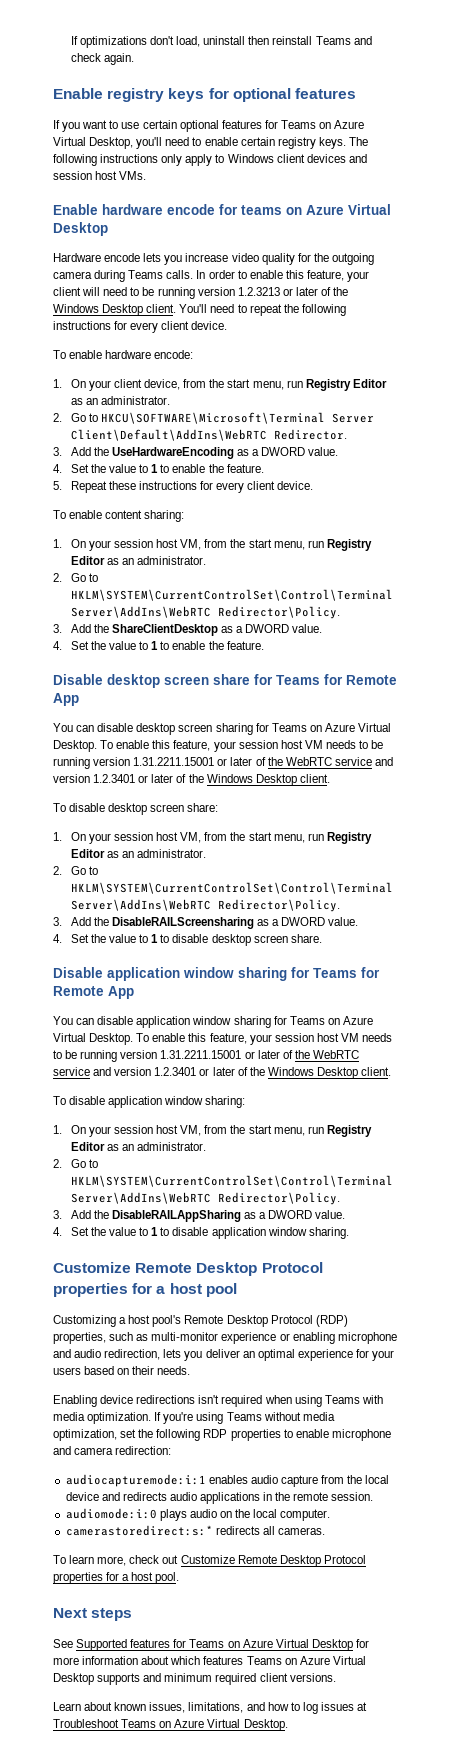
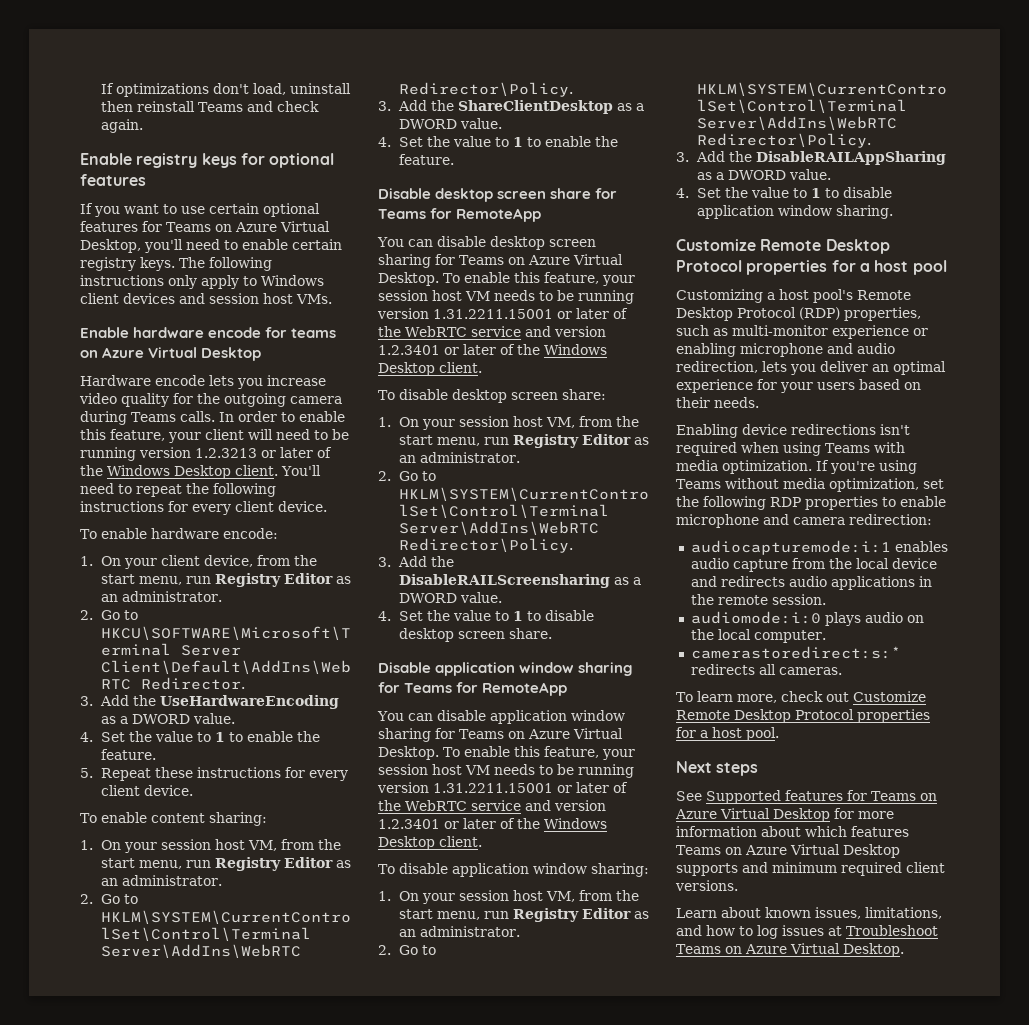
- Disable desktop screen share for Teams for Remote App
+ Disable desktop screen share for Teams for RemoteApp
- Disable application window sharing for Teams for Remote App
+ Disable application window sharing for Teams for RemoteApp

